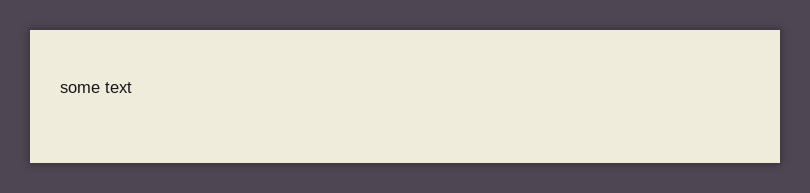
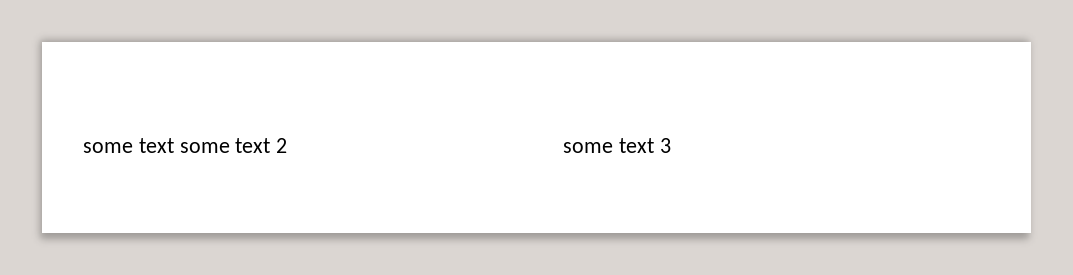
- some text
+ some text some text 2
+ some text 3

